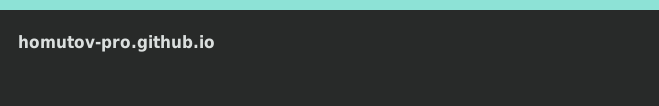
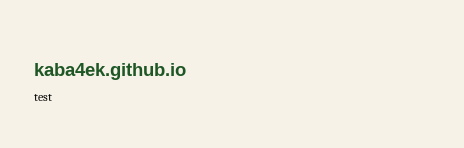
- homutov-pro.github.io
+ kaba4ek.github.io
+ test

